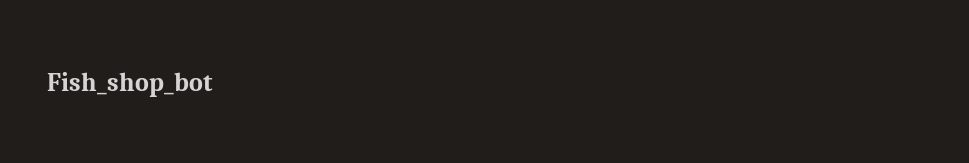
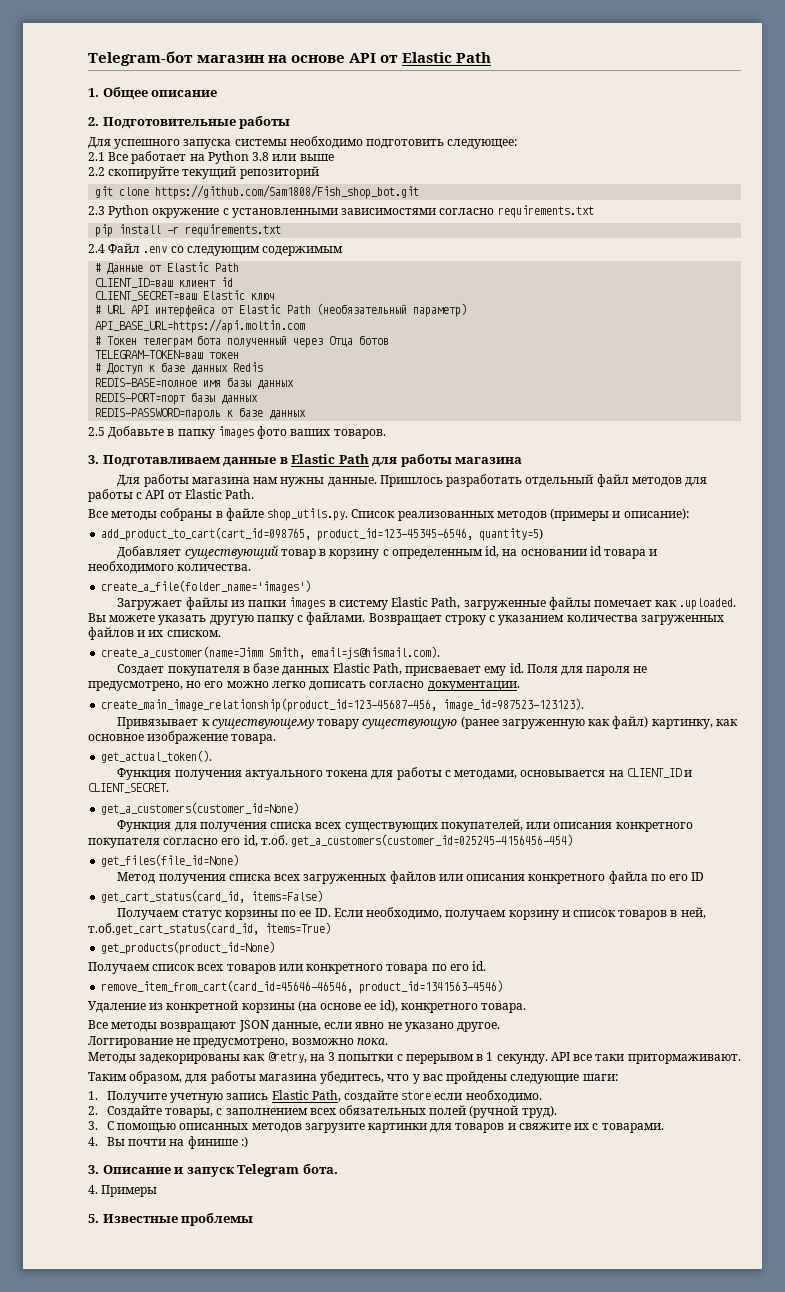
- Fish_shop_bot
+ Telegram-бот магазин на основе API от Elastic Path
+ 1. Общее описание
+ 2. Подготовительные работы
+ Для успешного запуска системы необходимо подготовить следующее:
+ 2.1 Все работает на Python 3.8 или выше
+ 2.2 скопируйте текущий репозиторий
+ git clone https://github.com/Sam1808/Fish_shop_bot.git
+ 2.3 Python окружение с установленными зависимостями согласно requirements.txt
+ pip install -r requirements.txt
+ 2.4 Файл .env со следующим содержимым
+ # Данные от Elastic Path
+ CLIENT_ID=ваш клиент id
+ CLIENT_SECRET=ваш Elastic ключ
+ # URL API интерфейса от Elastic Path (необязательный параметр)
+ API_BASE_URL=https://api.moltin.com
+ # Токен телеграм бота полученный через Отца ботов
+ TELEGRAM-TOKEN=ваш токен
+ # Доступ к базе данных Redis
+ REDIS-BASE=полное имя базы данных
+ REDIS-PORT=порт базы данных
+ REDIS-PASSWORD=пароль к базе данных
+ 2.5 Добавьте в папку images фото ваших товаров.
+ 3. Подготавливаем данные в Elastic Path для работы магазина
+ Для работы магазина нам нужны данные. Пришлось разработать отдельный файл методов для работы с API от Elastic Path.
+ Все методы собраны в файле shop_utils.py. Список реализованных методов (примеры и описание):
+ add_product_to_cart(cart_id=098765, product_id=123-45345-6546, quantity=5)
+ Добавляет существующий товар в корзину с определенным id, на основании id товара и необходимого количества.
+ create_a_file(folder_name='images')
+ Загружает файлы из папки images в систему Elastic Path, загруженные файлы помечает как .uploaded. Вы можете указать другую папку с файлами. Возвращает строку с указанием количества загруженных файлов и их списком.
+ create_a_customer(name=Jimm Smith, email=js@hismail.com).
+ Создает покупателя в базе данных Elastic Path, присваевает ему id. Поля для пароля не предусмотрено, но его можно легко дописать согласно документации.
+ create_main_image_relationship(product_id=123-45687-456, image_id=987523-123123).
+ Привязывает к существующему товару существующую (ранее загруженную как файл) картинку, как основное изображение товара.
+ get_actual_token().
+ Функция получения актуального токена для работы с методами, основывается на CLIENT_ID и CLIENT_SECRET.
+ get_a_customers(customer_id=None)
+ Функция для получения списка всех существующих покупателей, или описания конкретного покупателя согласно его id, т.об. get_a_customers(customer_id=025245-4156456-454)
+ get_files(file_id=None)
+ Метод получения списка всех загруженных файлов или описания конкретного файла по его ID
+ get_cart_status(card_id, items=False)
+ Получаем статус корзины по ее ID. Если необходимо, получаем корзину и список товаров в ней, т.об.get_cart_status(card_id, items=True)
+ get_products(product_id=None)
+ Получаем список всех товаров или конкретного товара по его id.
+ remove_item_from_cart(card_id=45646-46546, product_id=1341563-4546)
+ Удаление из конкретной корзины (на основе ее id), конкретного товара.
+ Все методы возвращают JSON данные, если явно не указано другое.
+ Логгирование не предусмотрено, возможно пока.
+ Методы задекорированы как @retry, на 3 попытки с перерывом в 1 секунду. API все таки притормаживают.
+ Таким образом, для работы магазина убедитесь, что у вас пройдены следующие шаги:
+ 1. Получите учетную запись Elastic Path, создайте store если необходимо.
+ 2. Создайте товары, с заполнением всех обязательных полей (ручной труд).
+ 3. С помощью описанных методов загрузите картинки для товаров и свяжите их с товарами.
+ 4. Вы почти на финише :)
+ 3. Описание и запуск Telegram бота.
+ 4. Примеры
+ 5. Известные проблемы

